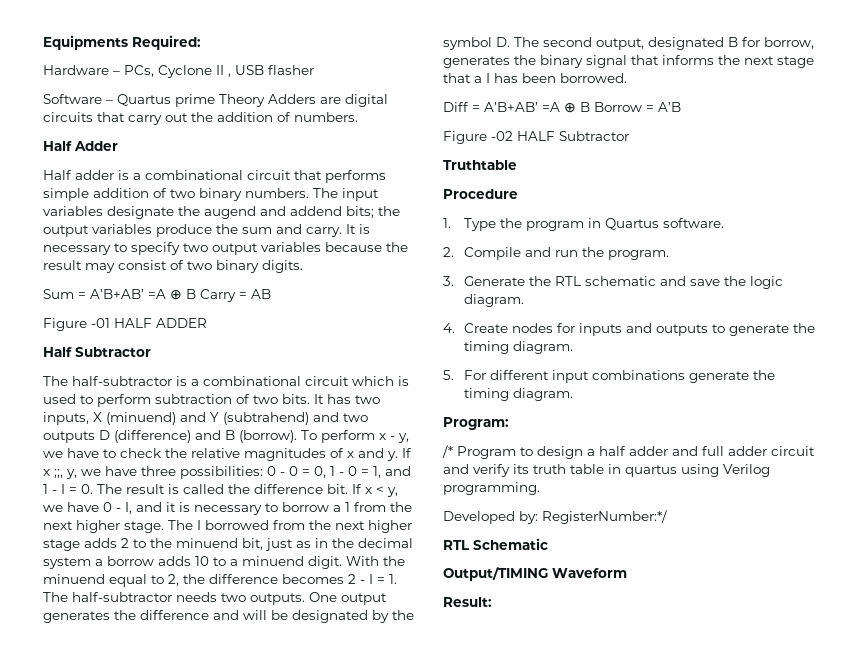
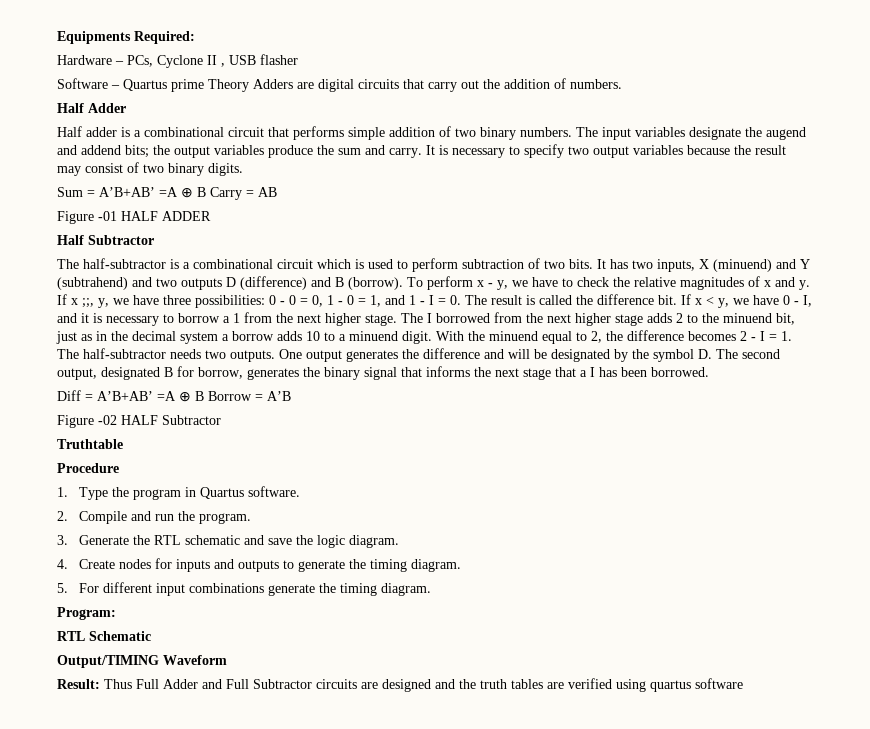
- /* Program to design a half adder and full adder circuit and verify its truth table in quartus using Verilog programming.
- Developed by: RegisterNumber:*/
- Result:
+ Result: Thus Full Adder and Full Subtractor circuits are designed and the truth tables are verified using quartus software

